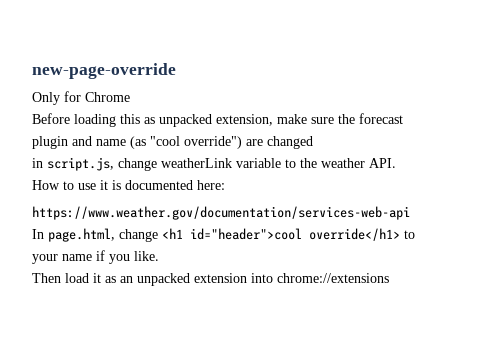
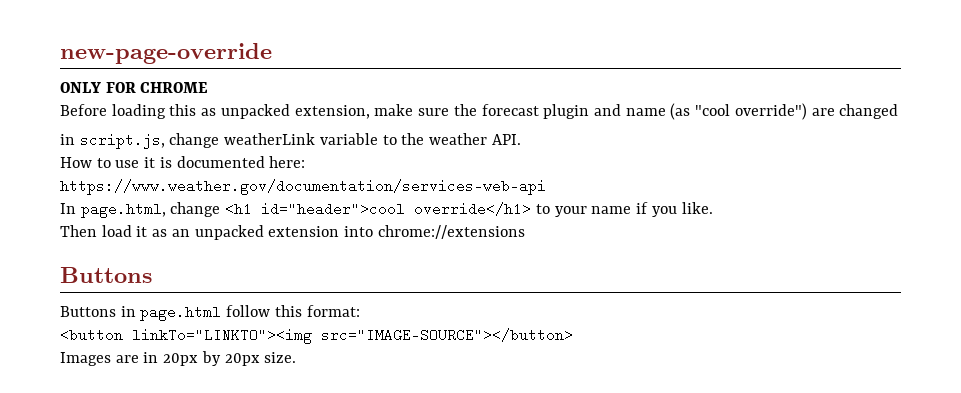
- Only for Chrome
+ ONLY FOR CHROME
  Then load it as an unpacked extension into chrome://extensions
+ Buttons
+ Buttons in page.html follow this format:
+ <button linkTo="LINKTO"><img src="IMAGE-SOURCE"></button>
+ Images are in 20px by 20px size.

